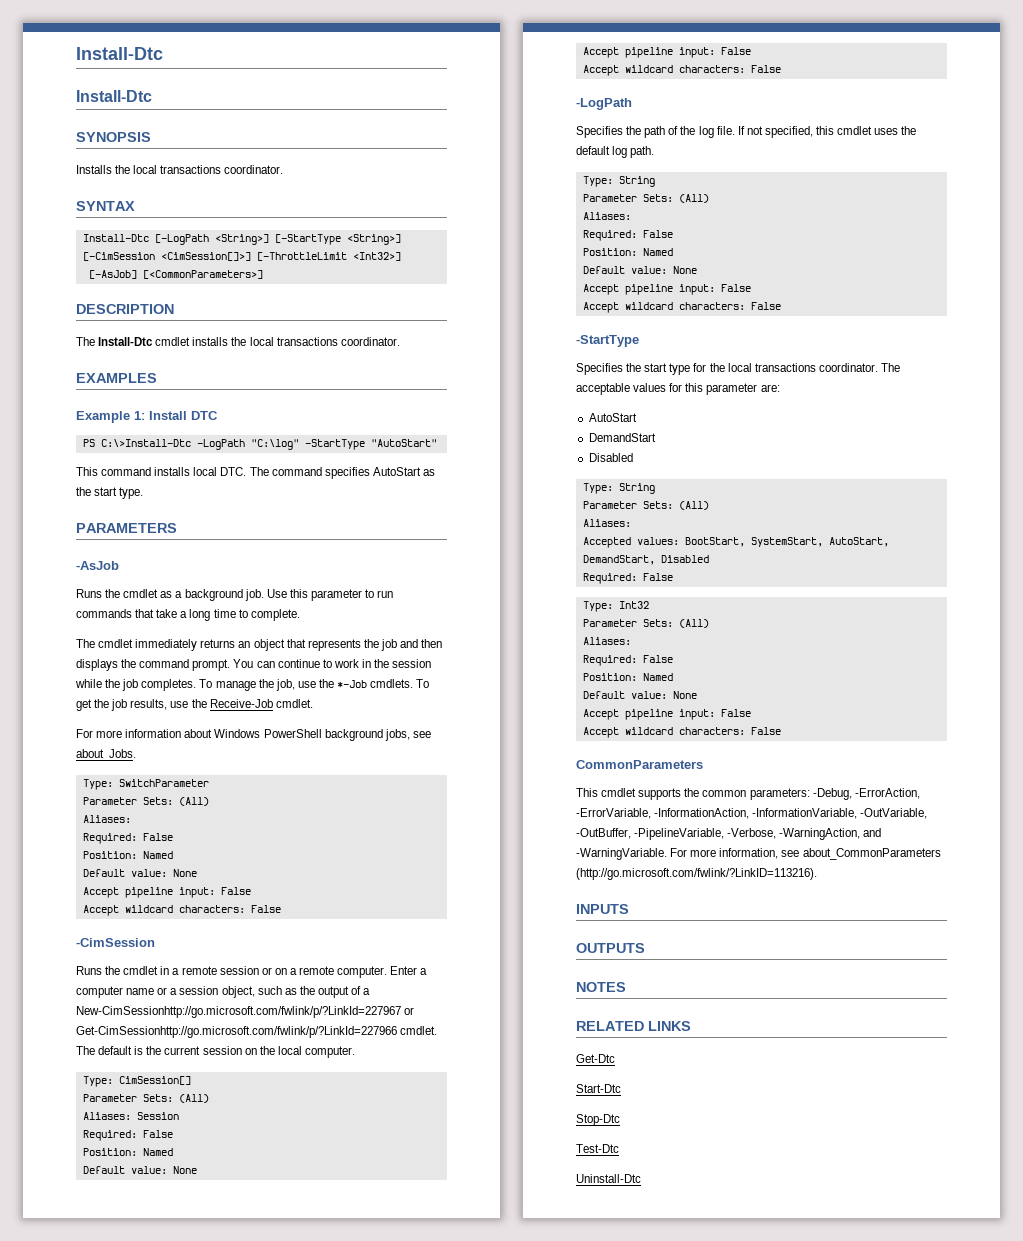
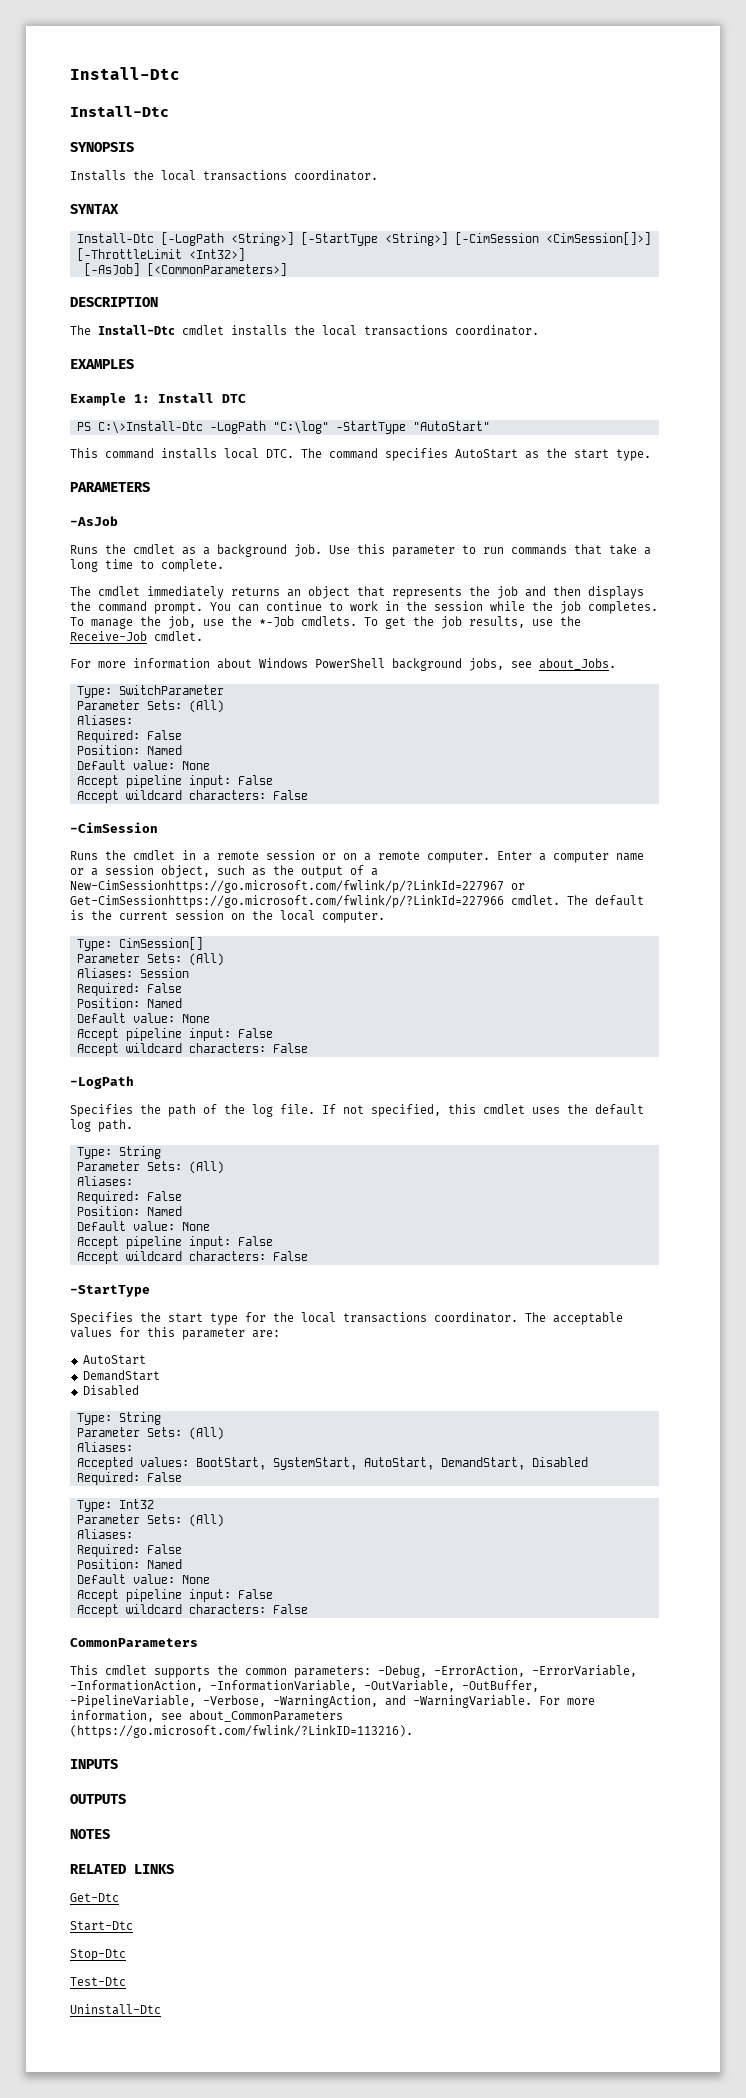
- Enter a computer name or a session object, such as the output of a New-CimSessionhttp://go.microsoft.com/fwlink/p/?LinkId=227967 or Get-CimSessionhttp://go.microsoft.com/fwlink/p/?LinkId=227966 cmdlet.
+ Enter a computer name or a session object, such as the output of a New-CimSessionhttps://go.microsoft.com/fwlink/p/?LinkId=227967 or Get-CimSessionhttps://go.microsoft.com/fwlink/p/?LinkId=227966 cmdlet.
- For more information, see about_CommonParameters (http://go.microsoft.com/fwlink/?LinkID=113216).
+ For more information, see about_CommonParameters (https://go.microsoft.com/fwlink/?LinkID=113216).

